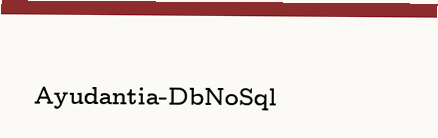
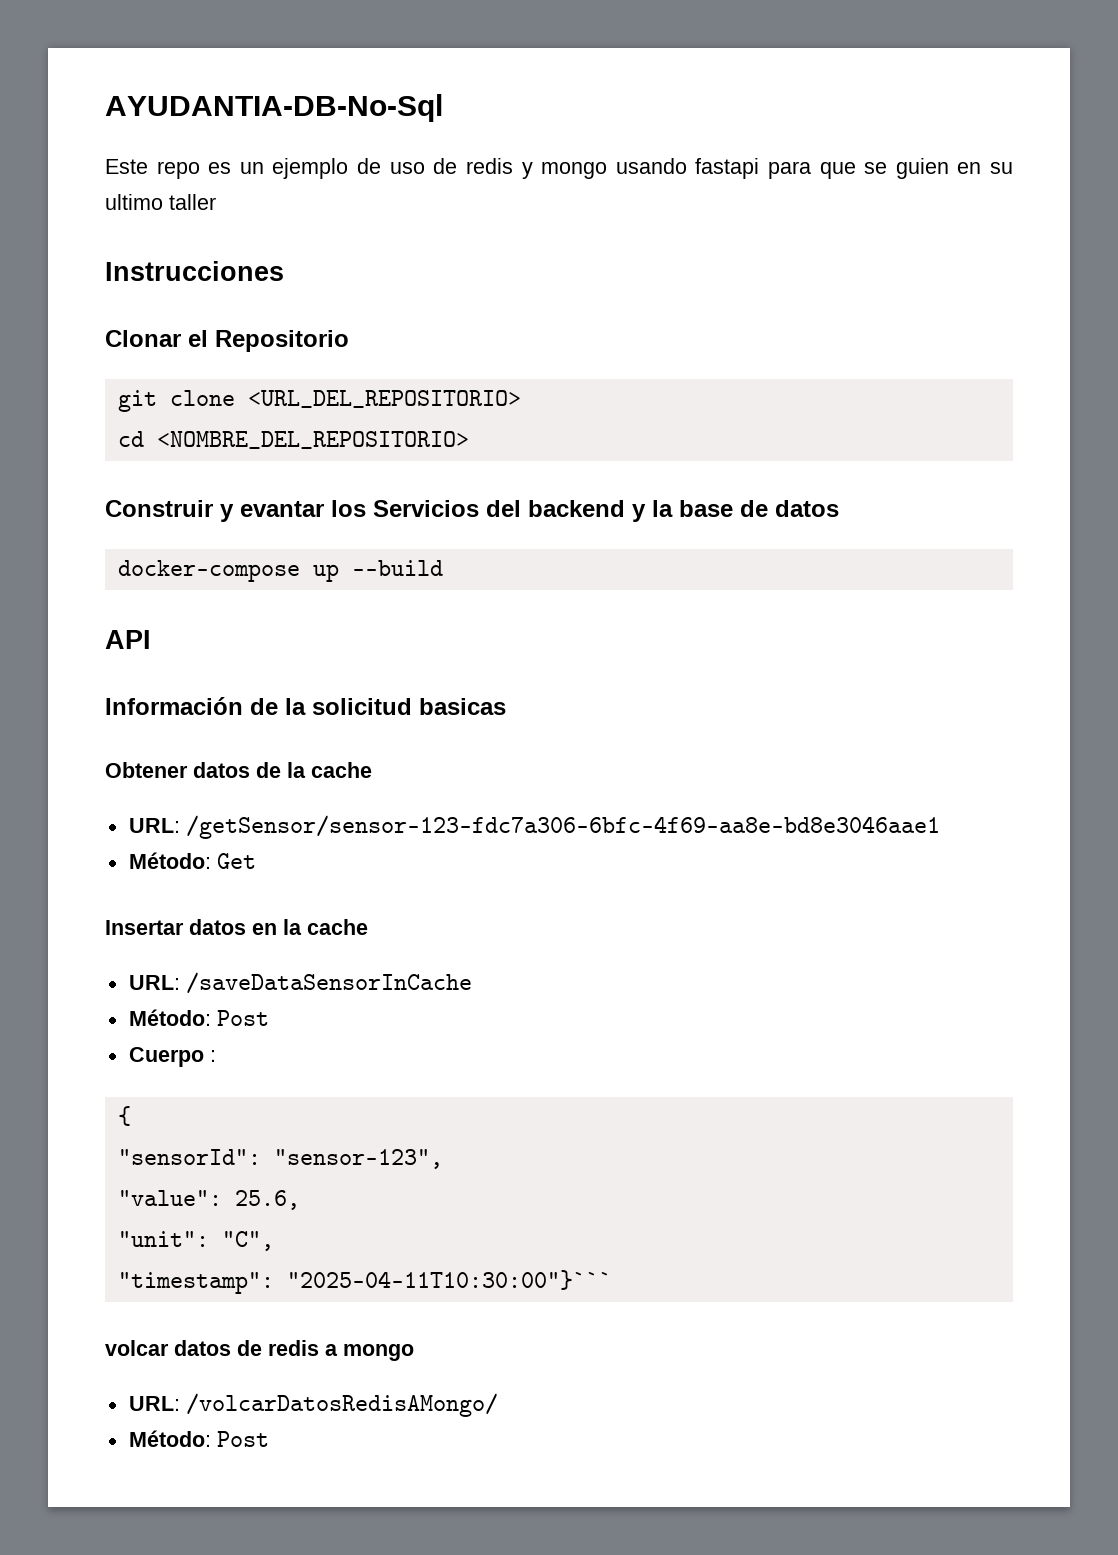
- Ayudantia-DbNoSql
+ AYUDANTIA-DB-No-Sql
+ Este repo es un ejemplo de uso de redis y mongo usando fastapi para que se guien en su ultimo taller
+ Instrucciones
+ Clonar el Repositorio
+ git clone <URL_DEL_REPOSITORIO>
+ cd <NOMBRE_DEL_REPOSITORIO>
+ Construir y evantar los Servicios del backend y la base de datos
+ docker-compose up --build
+ API
+ Información de la solicitud basicas
+ Obtener datos de la cache
+ URL: /getSensor/sensor-123-fdc7a306-6bfc-4f69-aa8e-bd8e3046aae1
+ Método: Get
+ Insertar datos en la cache
+ URL: /saveDataSensorInCache
+ Método: Post
+ Cuerpo :
+ {
+ "sensorId": "sensor-123",
+ "value": 25.6,
+ "unit": "C",
+ "timestamp": "2025-04-11T10:30:00"}```
+ volcar datos de redis a mongo
+ URL: /volcarDatosRedisAMongo/
+ Método: Post

